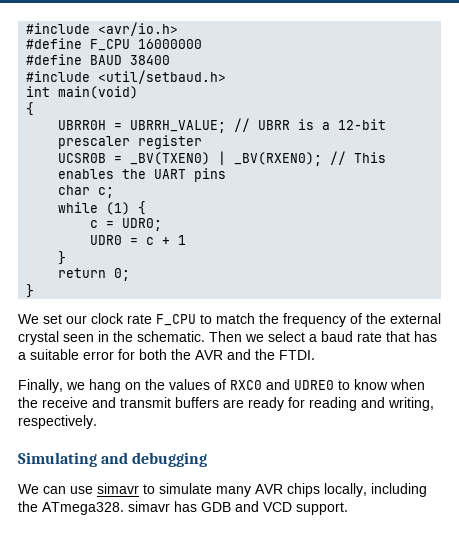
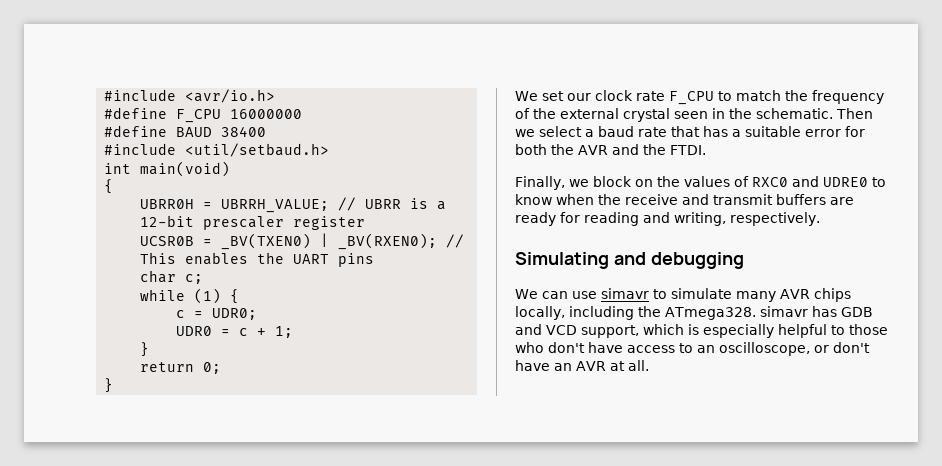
- UDR0 = c + 1
+ UDR0 = c + 1;
- Finally, we hang on the values of RXC0 and UDRE0 to know when the receive and transmit buffers are ready for reading and writing, respectively.
+ Finally, we block on the values of RXC0 and UDRE0 to know when the receive and transmit buffers are ready for reading and writing, respectively.
- We can use simavr to simulate many AVR chips locally, including the ATmega328. simavr has GDB and VCD support.
+ We can use simavr to simulate many AVR chips locally, including the ATmega328. simavr has GDB and VCD support, which is especially helpful to those who don't have access to an oscilloscope, or don't have an AVR at all.

